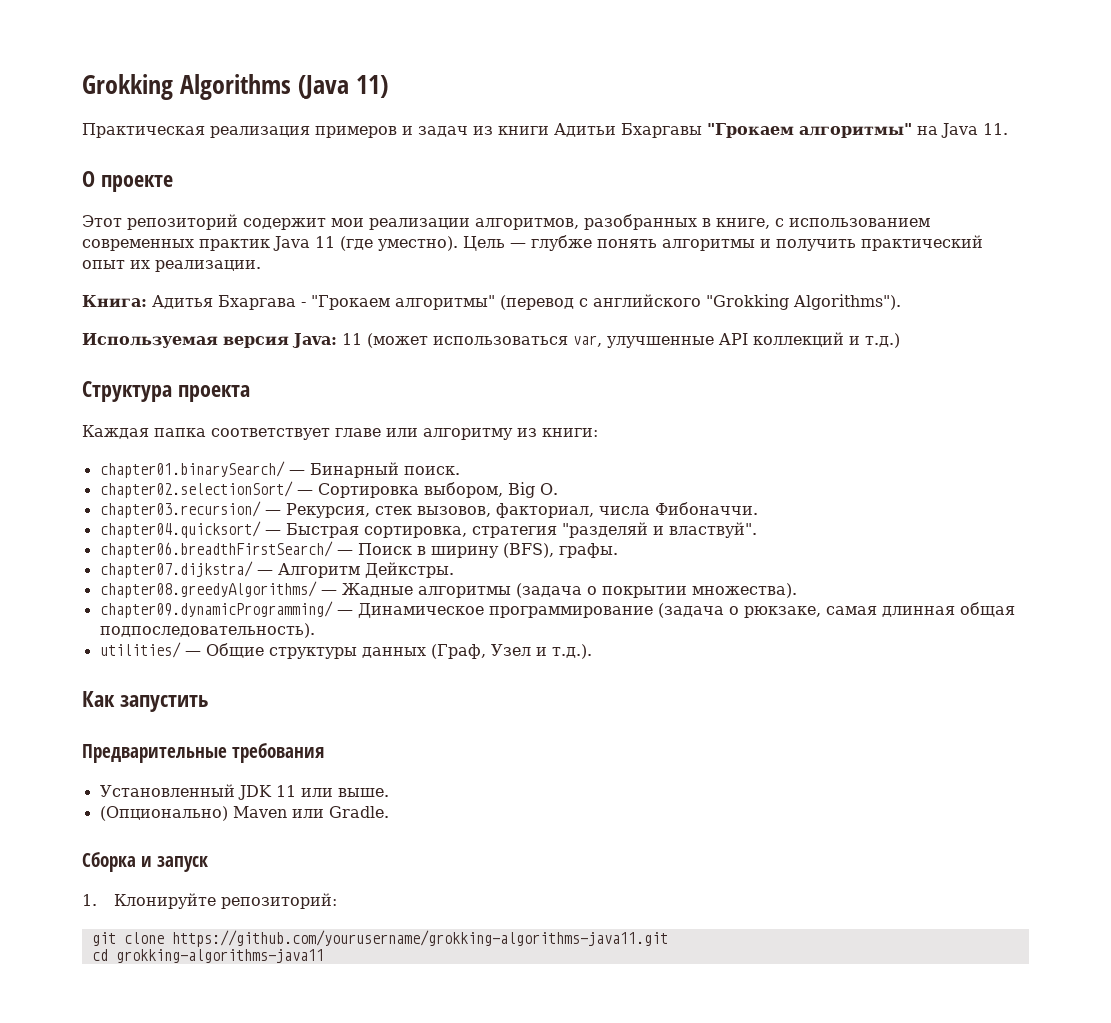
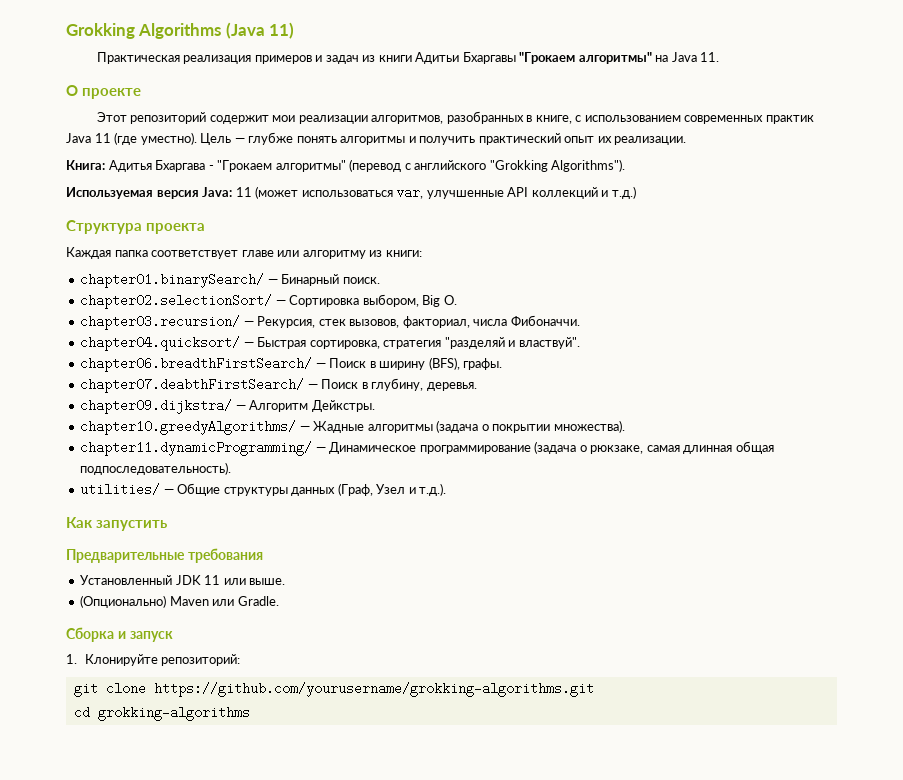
- chapter07.dijkstra/ — Алгоритм Дейкстры.
+ chapter07.deabthFirstSearch/ — Поиск в глубину, деревья.
+ chapter09.dijkstra/ — Алгоритм Дейкстры.
- chapter08.greedyAlgorithms/ — Жадные алгоритмы (задача о покрытии множества).
+ chapter10.greedyAlgorithms/ — Жадные алгоритмы (задача о покрытии множества).
- chapter09.dynamicProgramming/ — Динамическое программирование (задача о рюкзаке, самая длинная общая подпоследовательность).
+ chapter11.dynamicProgramming/ — Динамическое программирование (задача о рюкзаке, самая длинная общая подпоследовательность).
- git clone https://github.com/yourusername/grokking-algorithms-java11.git
+ git clone https://github.com/yourusername/grokking-algorithms.git
- cd grokking-algorithms-java11
+ cd grokking-algorithms

